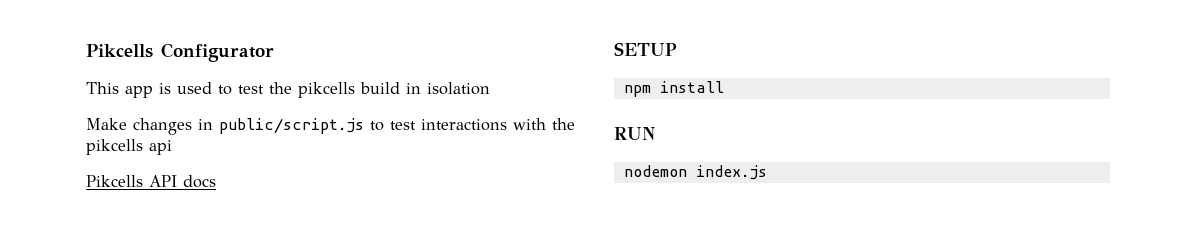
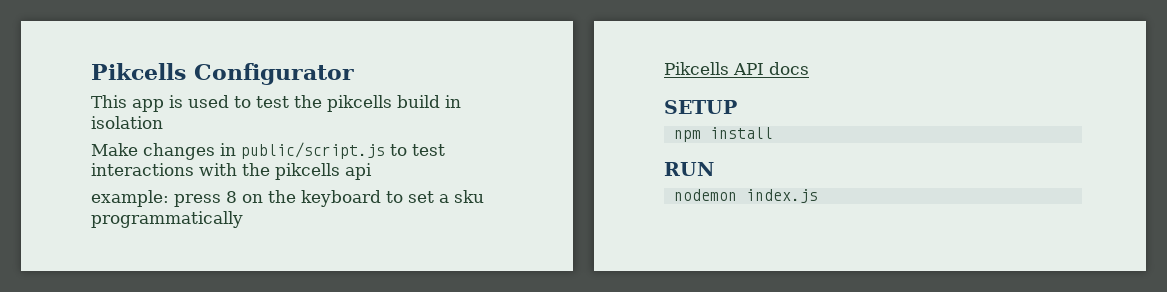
+ example: press 8 on the keyboard to set a sku programmatically

